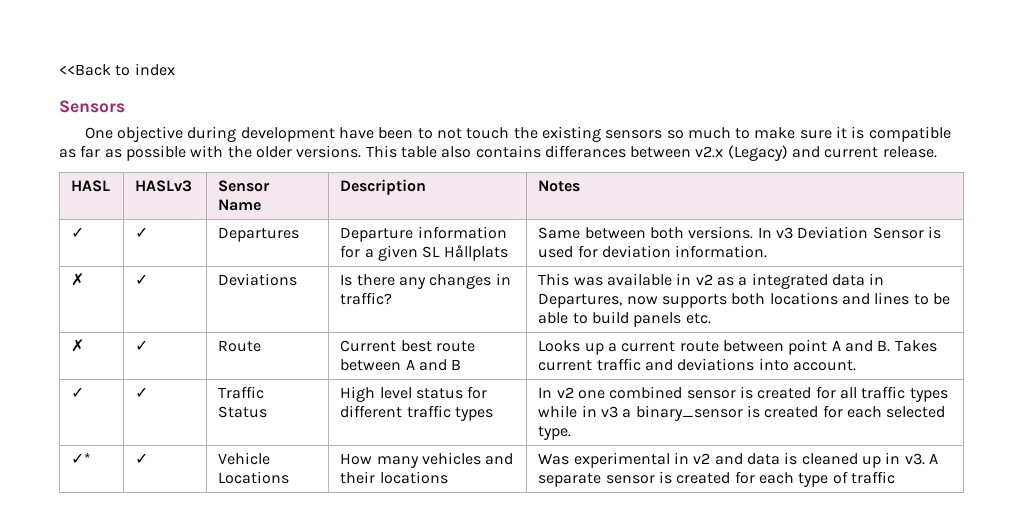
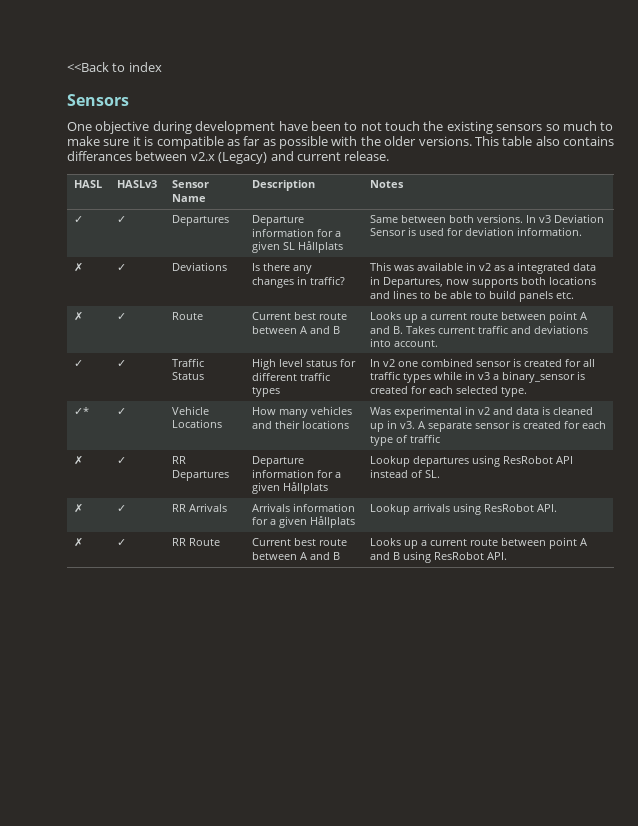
+ ✗ | ✓ | RR Departures | Departure information for a given Hållplats | Lookup departures using ResRobot API instead of SL.
+ ✗ | ✓ | RR Arrivals | Arrivals information for a given Hållplats | Lookup arrivals using ResRobot API.
+ ✗ | ✓ | RR Route | Current best route between A and B | Looks up a current route between point A and B using ResRobot API.

